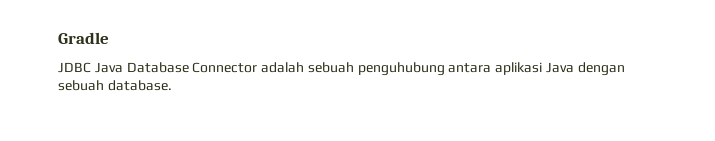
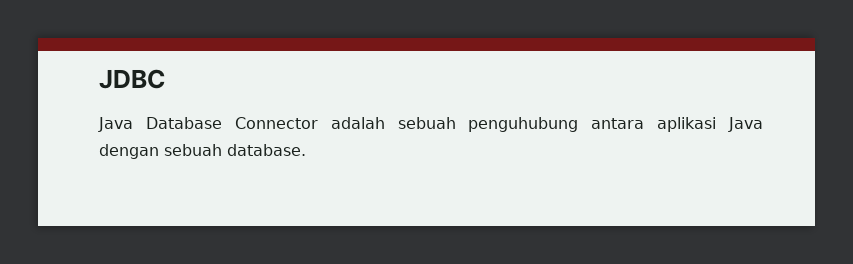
- Gradle
- JDBC Java Database Connector adalah sebuah penguhubung antara aplikasi Java dengan sebuah database.
+ JDBC
+ Java Database Connector adalah sebuah penguhubung antara aplikasi Java dengan sebuah database.

